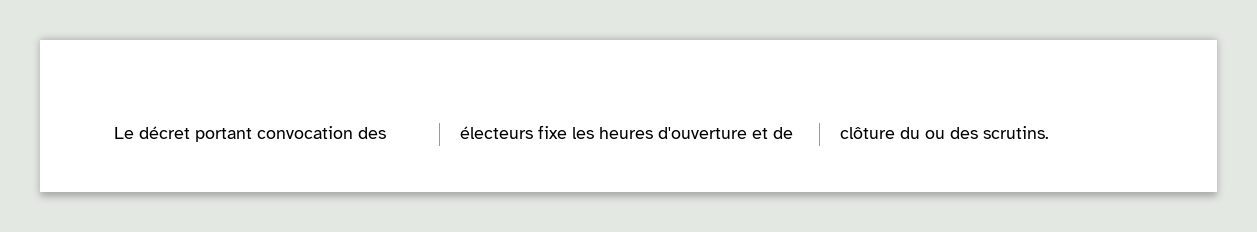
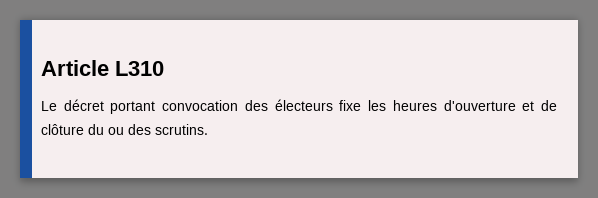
+ Article L310

